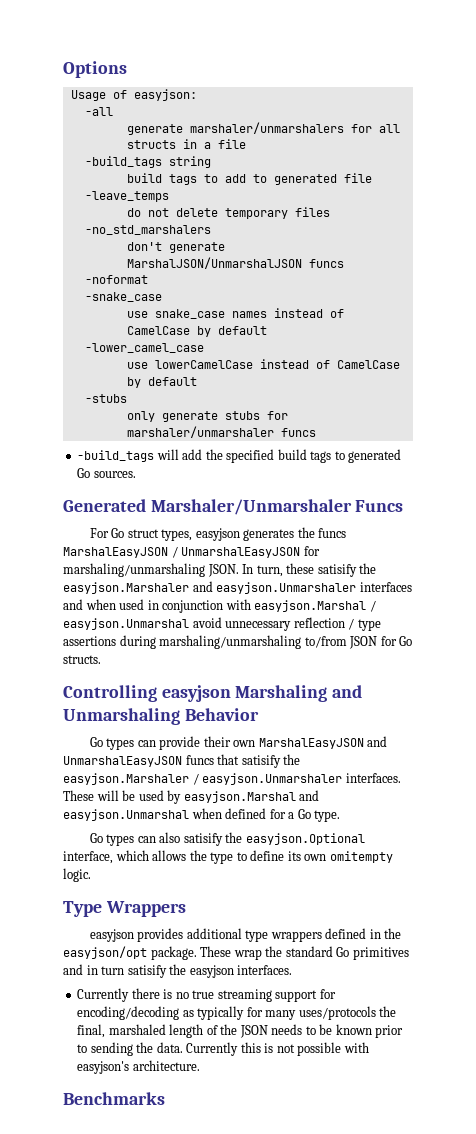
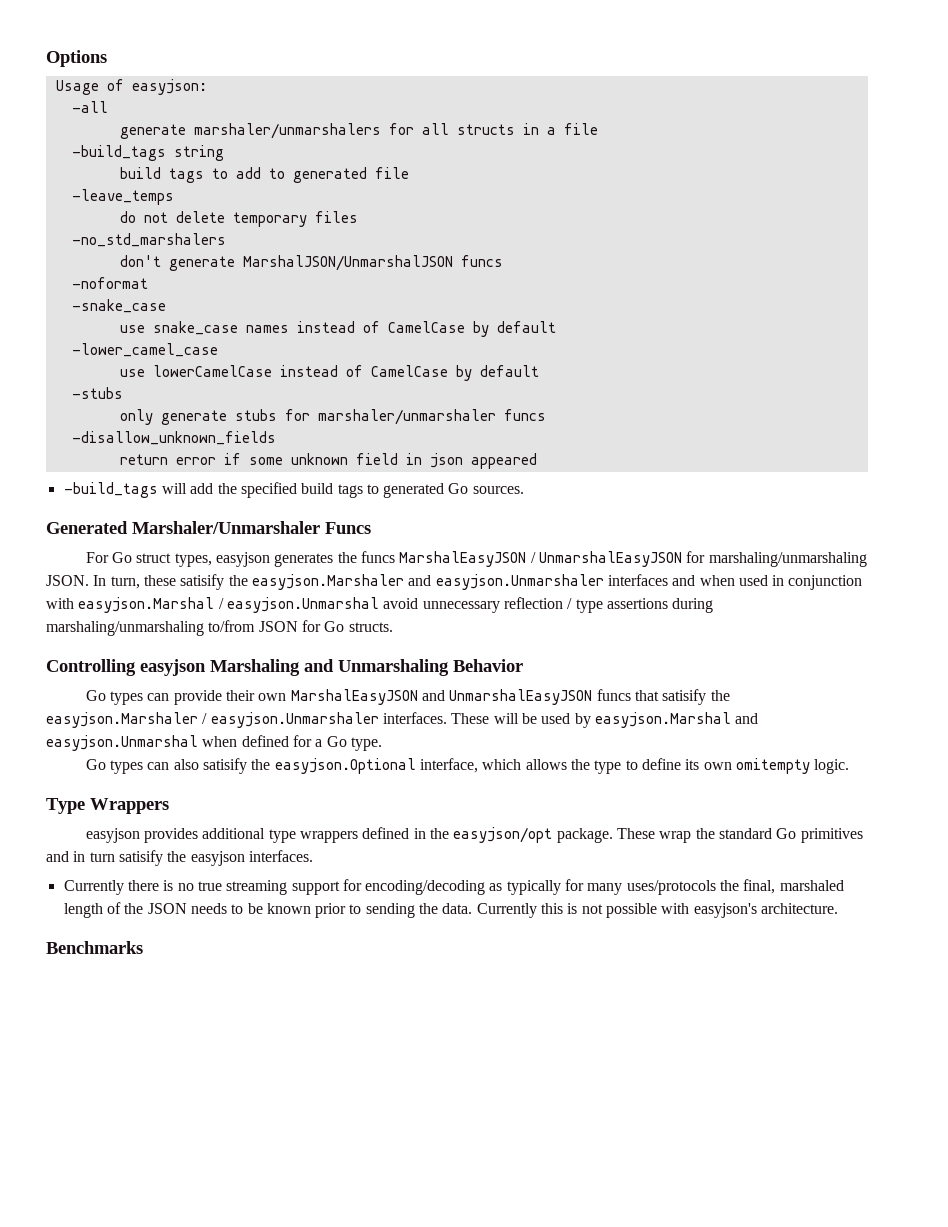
+ -disallow_unknown_fields
+ return error if some unknown field in json appeared

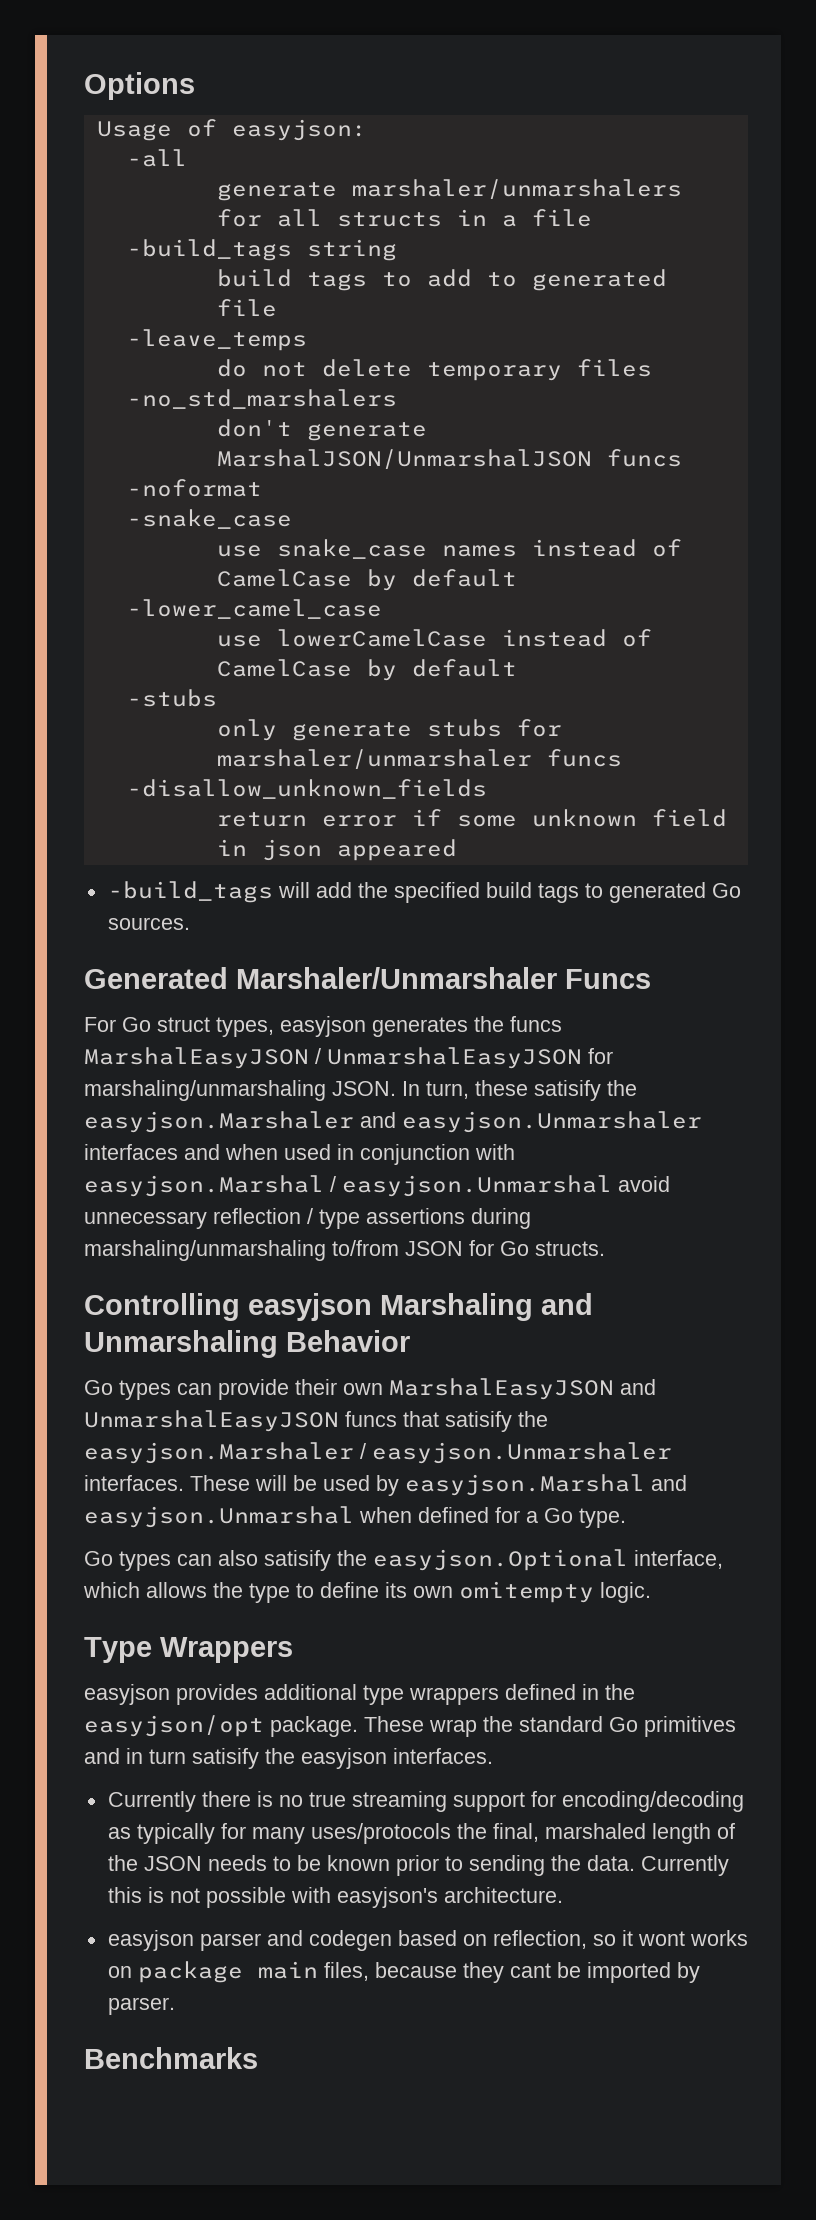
+ easyjson parser and codegen based on reflection, so it wont works on package main files, because they cant be imported by parser.

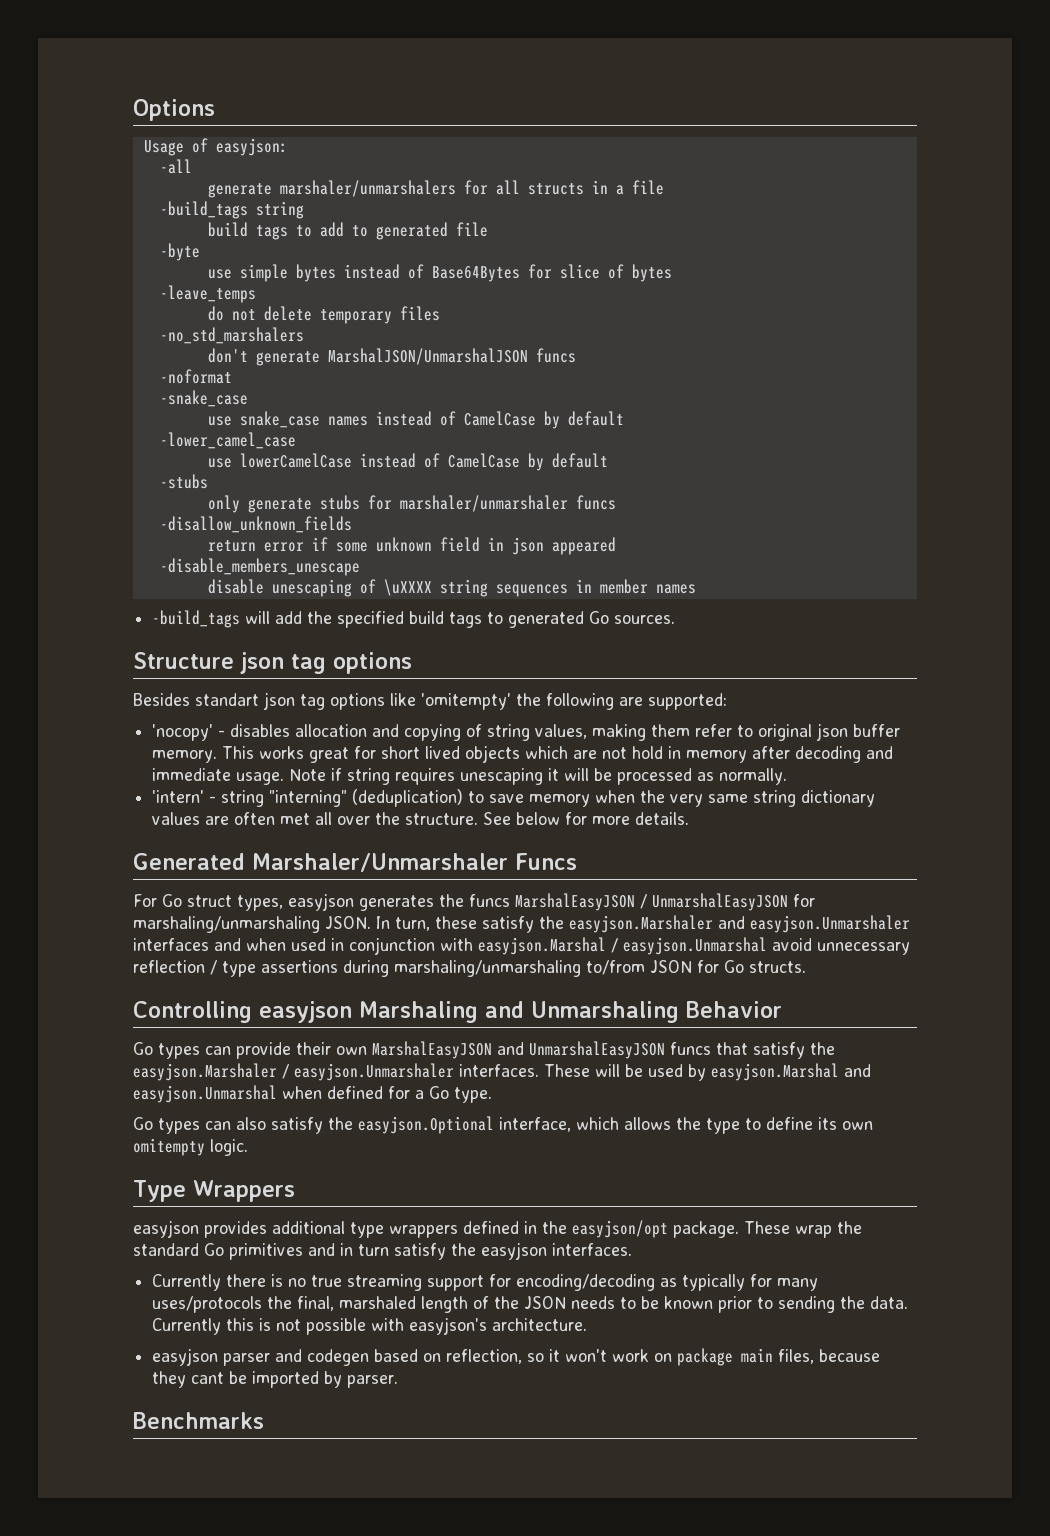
+ -byte
+ use simple bytes instead of Base64Bytes for slice of bytes
+ -disable_members_unescape
+ disable unescaping of \uXXXX string sequences in member names
+ Structure json tag options
+ Besides standart json tag options like 'omitempty' the following are supported:
+ 'nocopy' - disables allocation and copying of string values, making them refer to original json buffer memory. This works great for short lived objects which are not hold in memory after decoding and immediate usage. Note if string requires unescaping it will be processed as normally.
+ 'intern' - string "interning" (deduplication) to save memory when the very same string dictionary values are often met all over the structure. See below for more details.
- In turn, these satisify the easyjson.Marshaler and easyjson.Unmarshaler interfaces and when used in conjunction with easyjson.Marshal / easyjson.Unmarshal avoid unnecessary reflection / type assertions during marshaling/unmarshaling to/from JSON for Go structs.
+ In turn, these satisfy the easyjson.Marshaler and easyjson.Unmarshaler interfaces and when used in conjunction with easyjson.Marshal / easyjson.Unmarshal avoid unnecessary reflection / type assertions during marshaling/unmarshaling to/from JSON for Go structs.
- Go types can provide their own MarshalEasyJSON and UnmarshalEasyJSON funcs that satisify the easyjson.Marshaler / easyjson.Unmarshaler interfaces.
+ Go types can provide their own MarshalEasyJSON and UnmarshalEasyJSON funcs that satisfy the easyjson.Marshaler / easyjson.Unmarshaler interfaces.
- Go types can also satisify the easyjson.Optional interface, which allows the type to define its own omitempty logic.
+ Go types can also satisfy the easyjson.Optional interface, which allows the type to define its own omitempty logic.
- These wrap the standard Go primitives and in turn satisify the easyjson interfaces.
+ These wrap the standard Go primitives and in turn satisfy the easyjson interfaces.
- easyjson parser and codegen based on reflection, so it wont works on package main files, because they cant be imported by parser.
+ easyjson parser and codegen based on reflection, so it won't work on package main files, because they cant be imported by parser.

